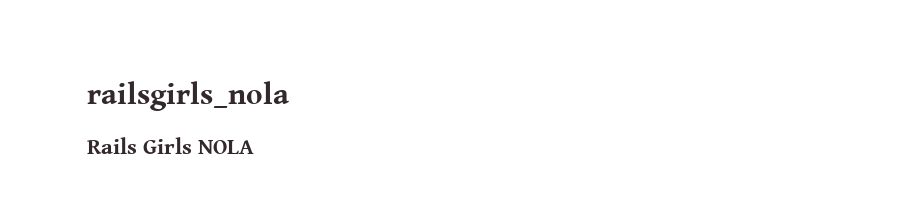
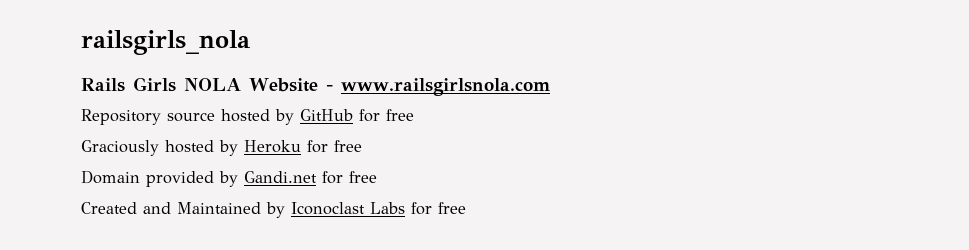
- Rails Girls NOLA
+ Rails Girls NOLA Website - www.railsgirlsnola.com
+ Repository source hosted by GitHub for free
+ Graciously hosted by Heroku for free
+ Domain provided by Gandi.net for free
+ Created and Maintained by Iconoclast Labs for free

